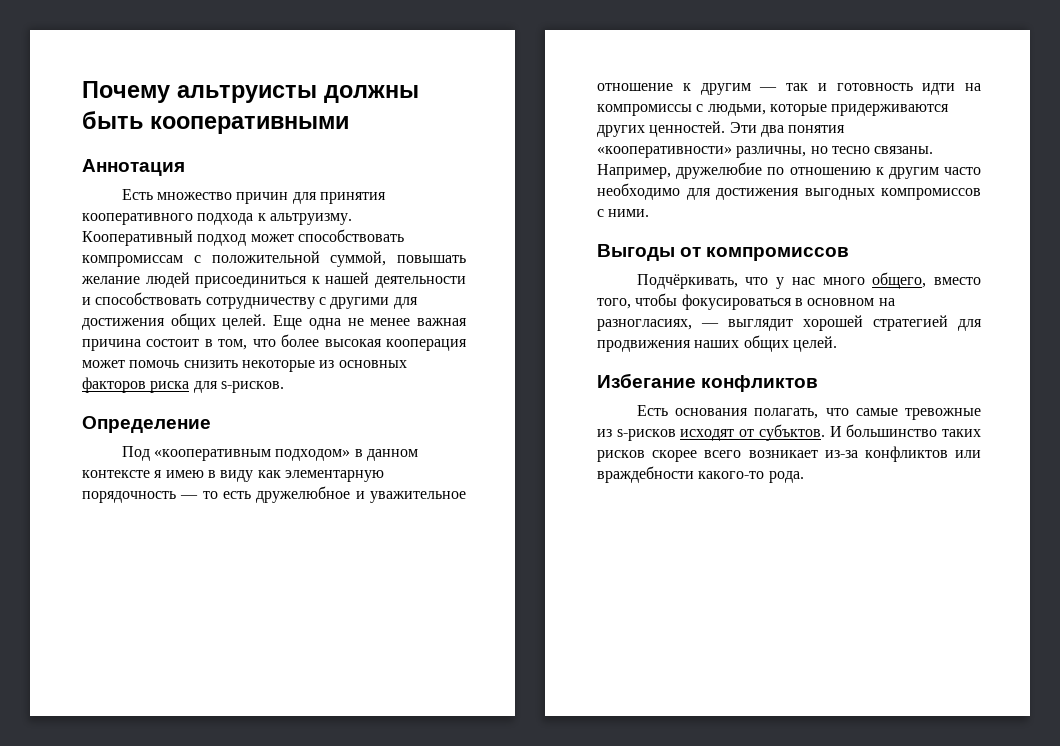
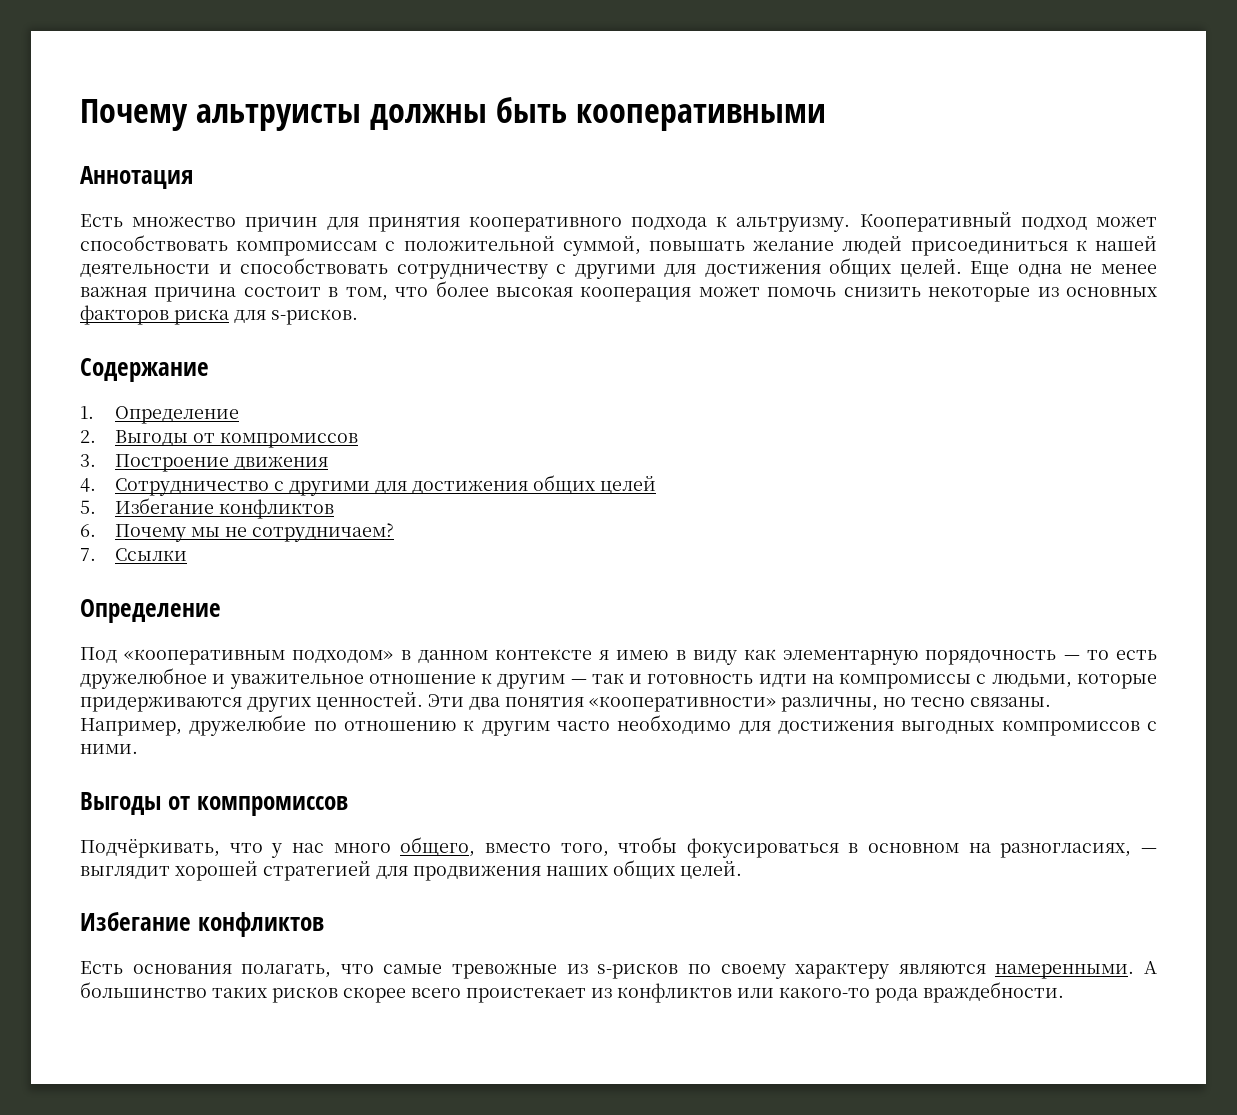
+ Содержание
+ 1. Определение
+ 2. Выгоды от компромиссов
+ 3. Построение движения
+ 4. Сотрудничество с другими для достижения общих целей
+ 5. Избегание конфликтов
+ 6. Почему мы не сотрудничаем?
+ 7. Ссылки
- Есть основания полагать, что самые тревожные из s-рисков исходят от субъктов. И большинство таких рисков скорее всего возникает из-за конфликтов или враждебности какого-то рода.
+ Есть основания полагать, что самые тревожные из s-рисков по своему характеру являются намеренными. А большинство таких рисков скорее всего проистекает из конфликтов или какого-то рода враждебности.

